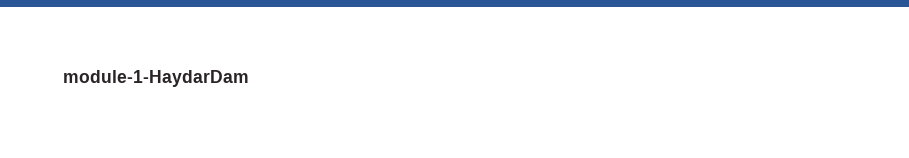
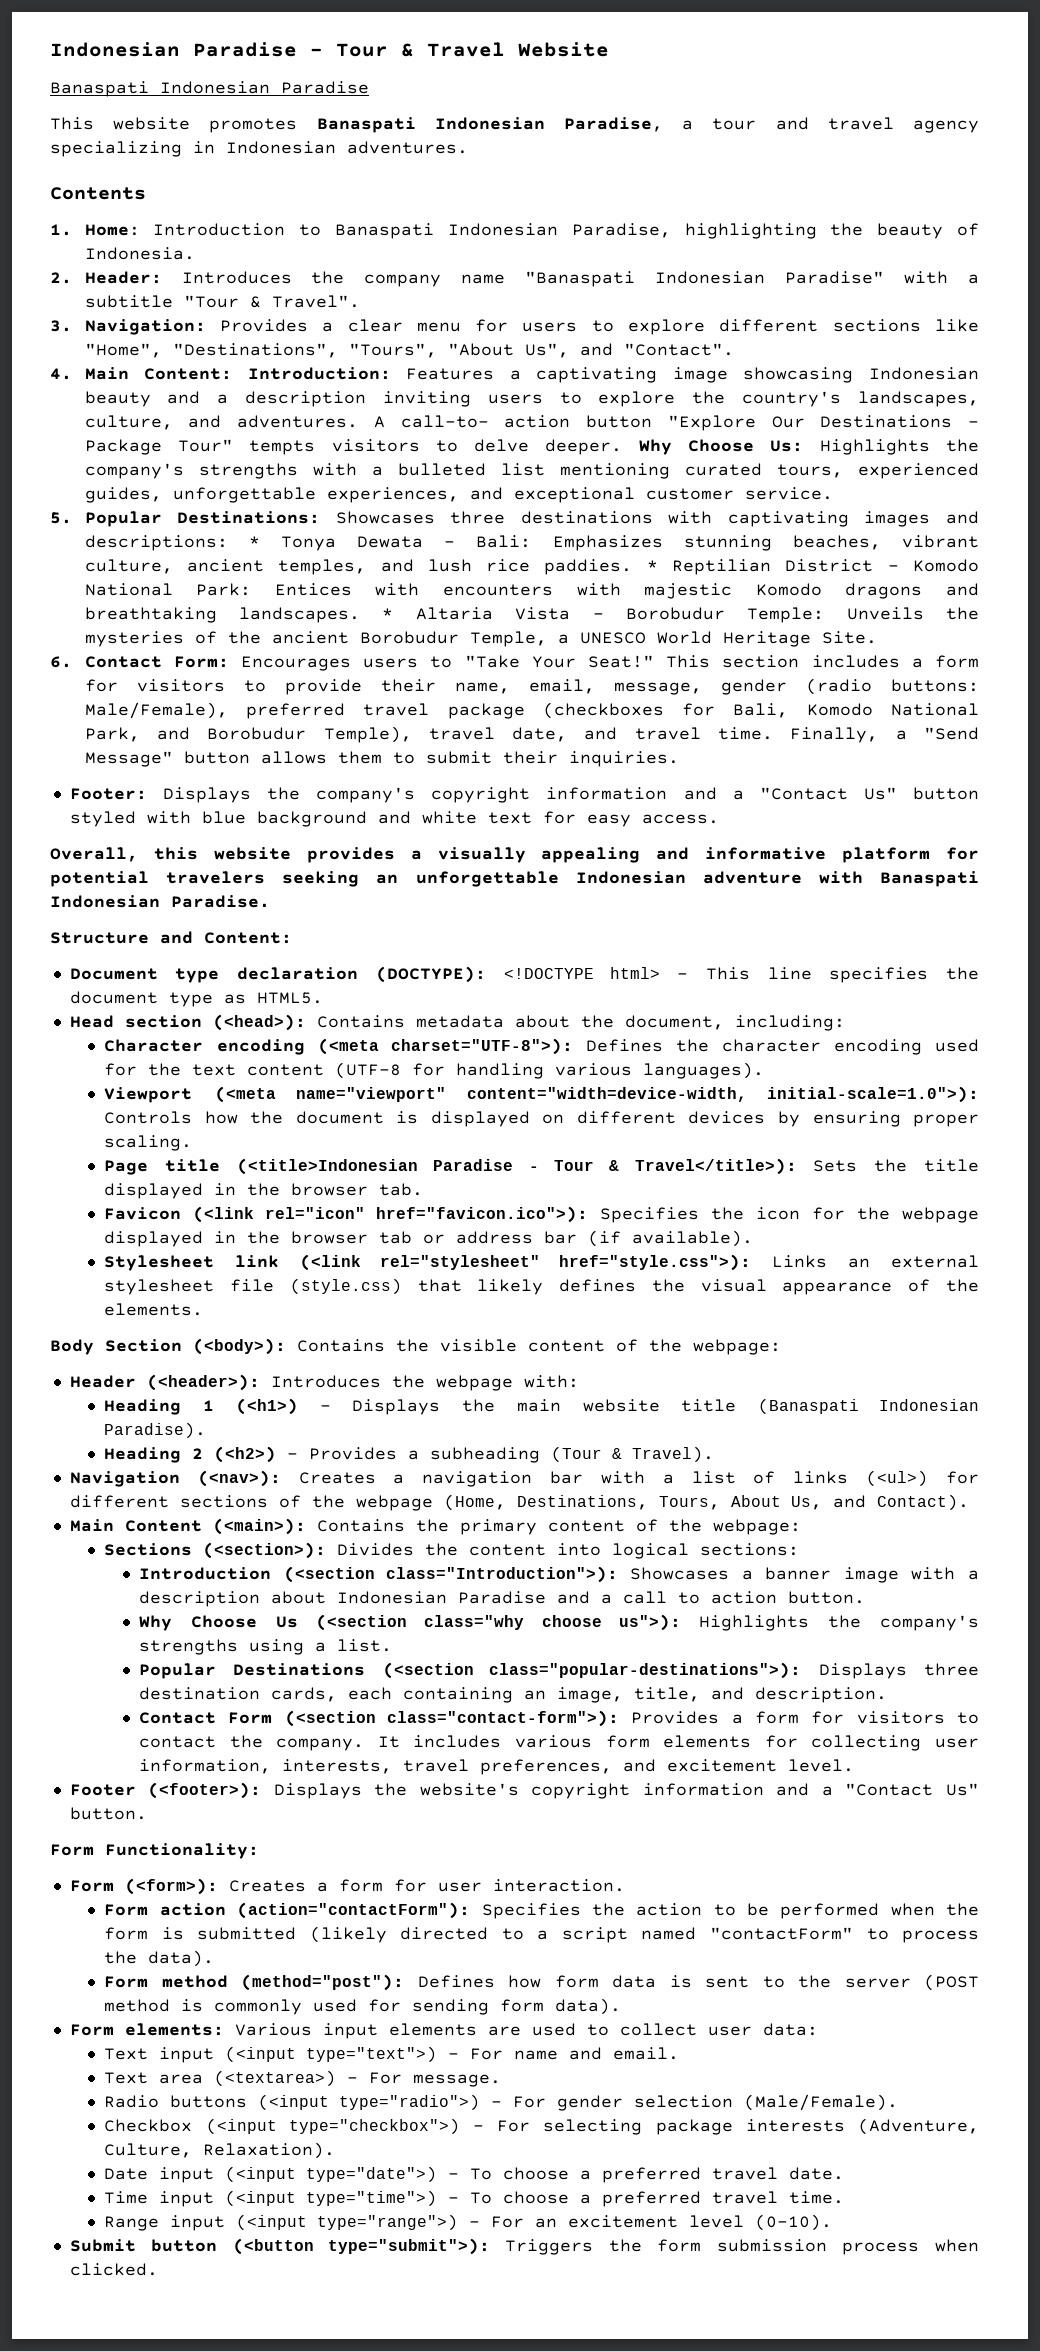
- module-1-HaydarDam
+ Indonesian Paradise - Tour & Travel Website
+ Banaspati Indonesian Paradise
+ This website promotes Banaspati Indonesian Paradise, a tour and travel agency specializing in Indonesian adventures.
+ Contents
+ 1. Home: Introduction to Banaspati Indonesian Paradise, highlighting the beauty of Indonesia.
+ 2. Header: Introduces the company name "Banaspati Indonesian Paradise" with a subtitle "Tour & Travel".
+ 3. Navigation: Provides a clear menu for users to explore different sections like "Home", "Destinations", "Tours", "About Us", and "Contact".
+ 4. Main Content: Introduction: Features a captivating image showcasing Indonesian beauty and a description inviting users to explore the country's landscapes, culture, and adventures. A call-to- action button "Explore Our Destinations - Package Tour" tempts visitors to delve deeper. Why Choose Us: Highlights the company's strengths with a bulleted list mentioning curated tours, experienced guides, unforgettable experiences, and exceptional customer service.
+ 5. Popular Destinations: Showcases three destinations with captivating images and descriptions: * Tonya Dewata - Bali: Emphasizes stunning beaches, vibrant culture, ancient temples, and lush rice paddies. * Reptilian District - Komodo National Park: Entices with encounters with majestic Komodo dragons and breathtaking landscapes. * Altaria Vista - Borobudur Temple: Unveils the mysteries of the ancient Borobudur Temple, a UNESCO World Heritage Site.
+ 6. Contact Form: Encourages users to "Take Your Seat!" This section includes a form for visitors to provide their name, email, message, gender (radio buttons: Male/Female), preferred travel package (checkboxes for Bali, Komodo National Park, and Borobudur Temple), travel date, and travel time. Finally, a "Send Message" button allows them to submit their inquiries.
+ Footer: Displays the company's copyright information and a "Contact Us" button styled with blue background and white text for easy access.
+ Overall, this website provides a visually appealing and informative platform for potential travelers seeking an unforgettable Indonesian adventure with Banaspati Indonesian Paradise.
+ Structure and Content:
+ Document type declaration (DOCTYPE): <!DOCTYPE html> - This line specifies the document type as HTML5.
+ Head section (<head>): Contains metadata about the document, including:
+ Character encoding (<meta charset="UTF-8">): Defines the character encoding used for the text content (UTF-8 for handling various languages).
+ Viewport (<meta name="viewport" content="width=device-width, initial-scale=1.0">): Controls how the document is displayed on different devices by ensuring proper scaling.
+ Page title (<title>Indonesian Paradise - Tour & Travel</title>): Sets the title displayed in the browser tab.
+ Favicon (<link rel="icon" href="favicon.ico">): Specifies the icon for the webpage displayed in the browser tab or address bar (if available).
+ Stylesheet link (<link rel="stylesheet" href="style.css">): Links an external stylesheet file (style.css) that likely defines the visual appearance of the elements.
+ Body Section (<body>): Contains the visible content of the webpage:
+ Header (<header>): Introduces the webpage with:
+ Heading 1 (<h1>) - Displays the main website title (Banaspati Indonesian Paradise).
+ Heading 2 (<h2>) - Provides a subheading (Tour & Travel).
+ Navigation (<nav>): Creates a navigation bar with a list of links (<ul>) for different sections of the webpage (Home, Destinations, Tours, About Us, and Contact).
+ Main Content (<main>): Contains the primary content of the webpage:
+ Sections (<section>): Divides the content into logical sections:
+ Introduction (<section class="Introduction">): Showcases a banner image with a description about Indonesian Paradise and a call to action button.
+ Why Choose Us (<section class="why choose us">): Highlights the company's strengths using a list.
+ Popular Destinations (<section class="popular-destinations">): Displays three destination cards, each containing an image, title, and description.
+ Contact Form (<section class="contact-form">): Provides a form for visitors to contact the company. It includes various form elements for collecting user information, interests, travel preferences, and excitement level.
+ Footer (<footer>): Displays the website's copyright information and a "Contact Us" button.
+ Form Functionality:
+ Form (<form>): Creates a form for user interaction.
+ Form action (action="contactForm"): Specifies the action to be performed when the form is submitted (likely directed to a script named "contactForm" to process the data).
+ Form method (method="post"): Defines how form data is sent to the server (POST method is commonly used for sending form data).
+ Form elements: Various input elements are used to collect user data:
+ Text input (<input type="text">) - For name and email.
+ Text area (<textarea>) - For message.
+ Radio buttons (<input type="radio">) - For gender selection (Male/Female).
+ Checkbox (<input type="checkbox">) - For selecting package interests (Adventure, Culture, Relaxation).
+ Date input (<input type="date">) - To choose a preferred travel date.
+ Time input (<input type="time">) - To choose a preferred travel time.
+ Range input (<input type="range">) - For an excitement level (0-10).
+ Submit button (<button type="submit">): Triggers the form submission process when clicked.

